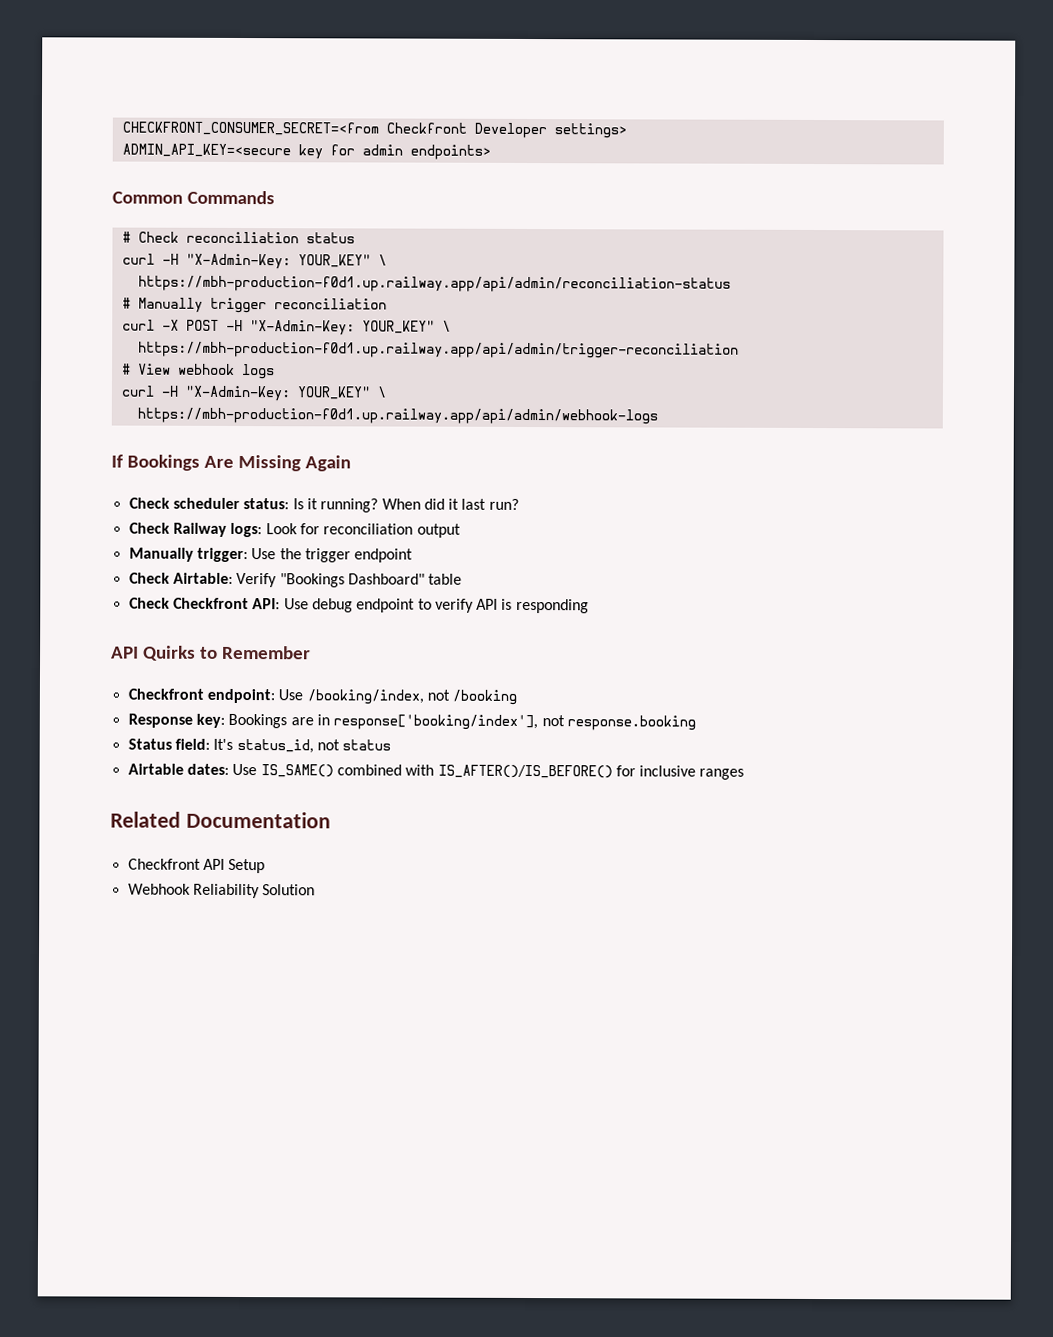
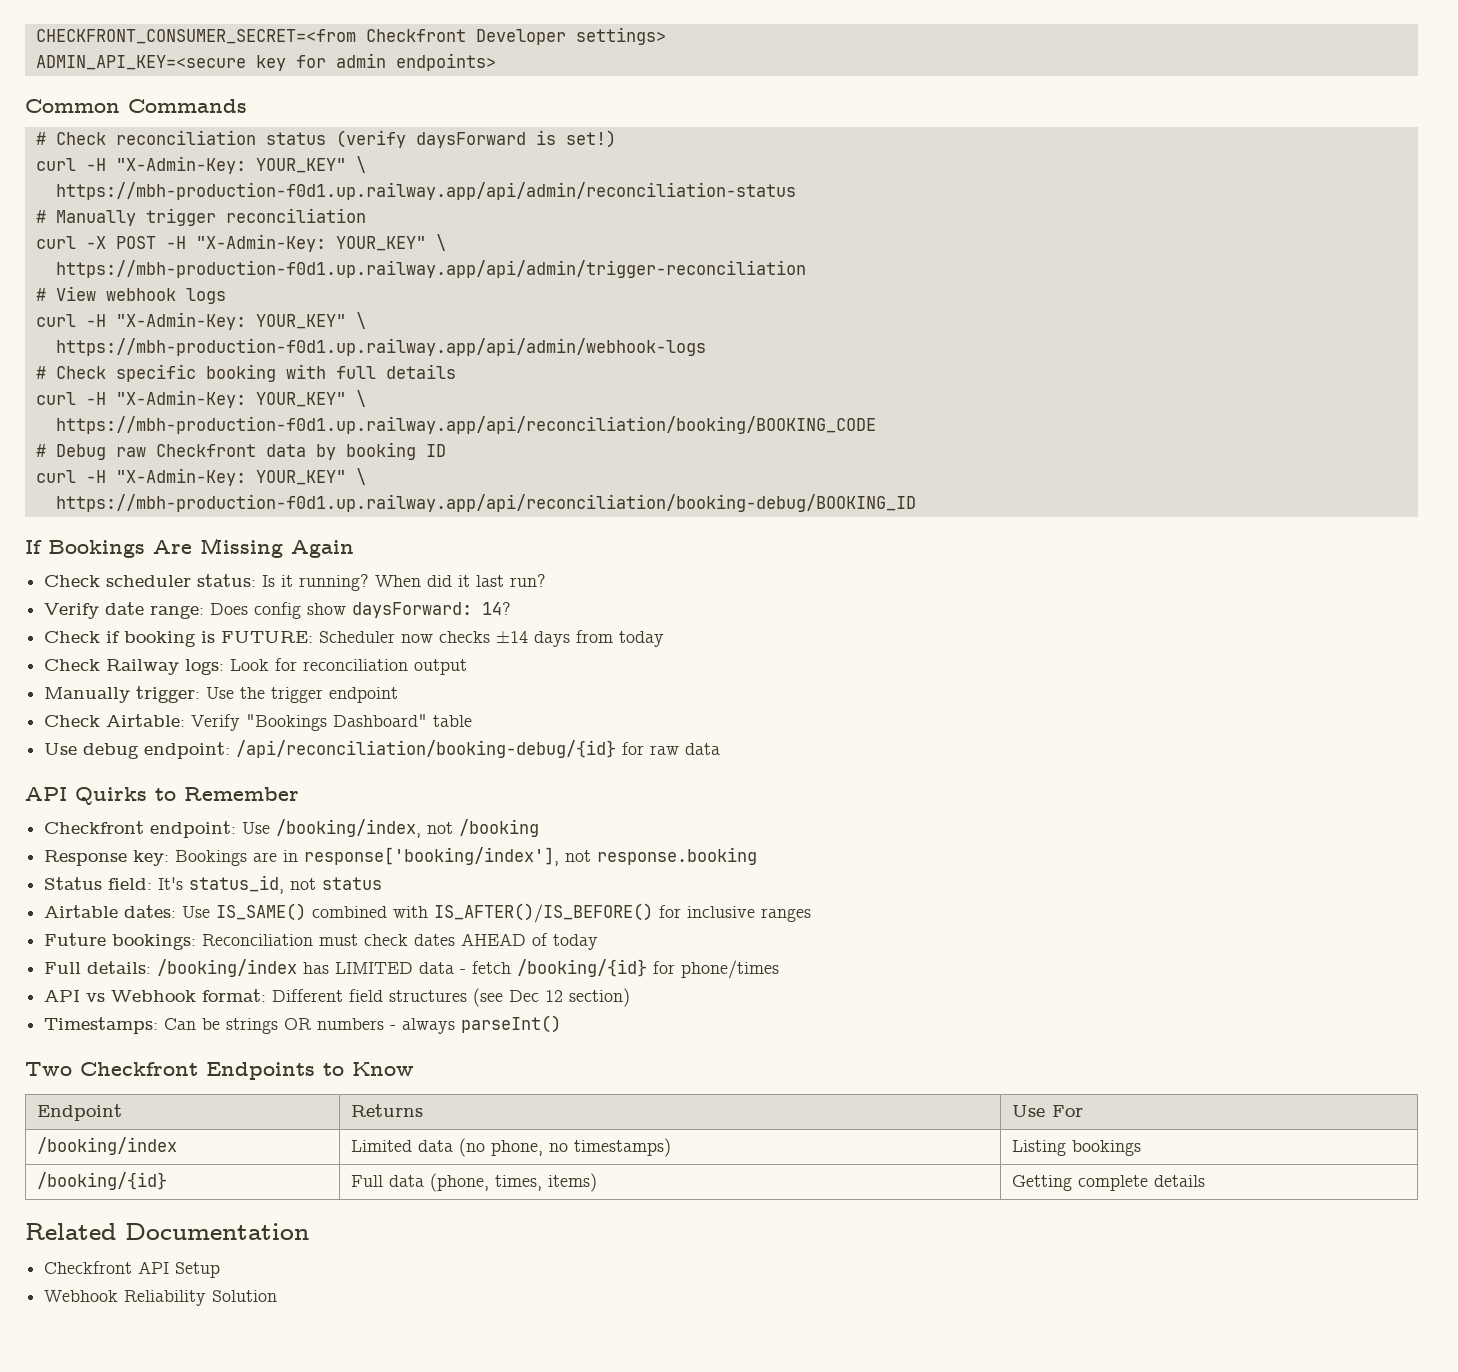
- # Check reconciliation status
+ # Check reconciliation status (verify daysForward is set!)
+ # Check specific booking with full details
+ curl -H "X-Admin-Key: YOUR_KEY" \
+ https://mbh-production-f0d1.up.railway.app/api/reconciliation/booking/BOOKING_CODE
+ # Debug raw Checkfront data by booking ID
+ curl -H "X-Admin-Key: YOUR_KEY" \
+ https://mbh-production-f0d1.up.railway.app/api/reconciliation/booking-debug/BOOKING_ID
+ Verify date range: Does config show daysForward: 14?
+ Check if booking is FUTURE: Scheduler now checks ±14 days from today
- Check Checkfront API: Use debug endpoint to verify API is responding
+ Use debug endpoint: /api/reconciliation/booking-debug/{id} for raw data
+ Future bookings: Reconciliation must check dates AHEAD of today
+ Full details: /booking/index has LIMITED data - fetch /booking/{id} for phone/times
+ API vs Webhook format: Different field structures (see Dec 12 section)
+ Timestamps: Can be strings OR numbers - always parseInt()
+ Two Checkfront Endpoints to Know
+ Endpoint | Returns | Use For
+ /booking/index | Limited data (no phone, no timestamps) | Listing bookings
+ /booking/{id} | Full data (phone, times, items) | Getting complete details

